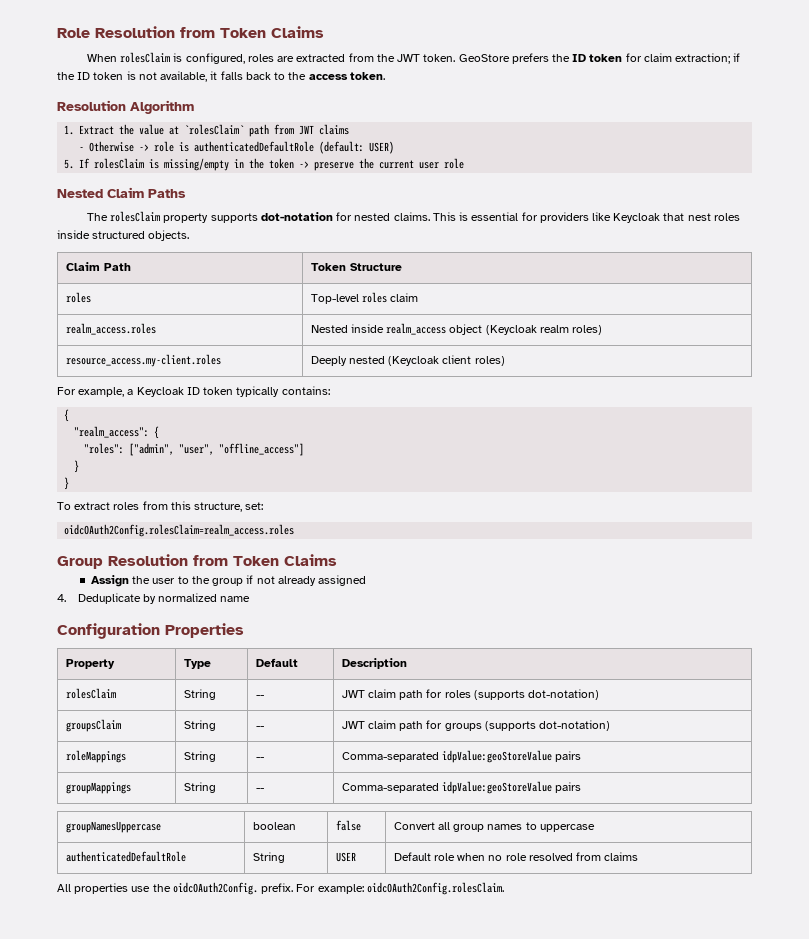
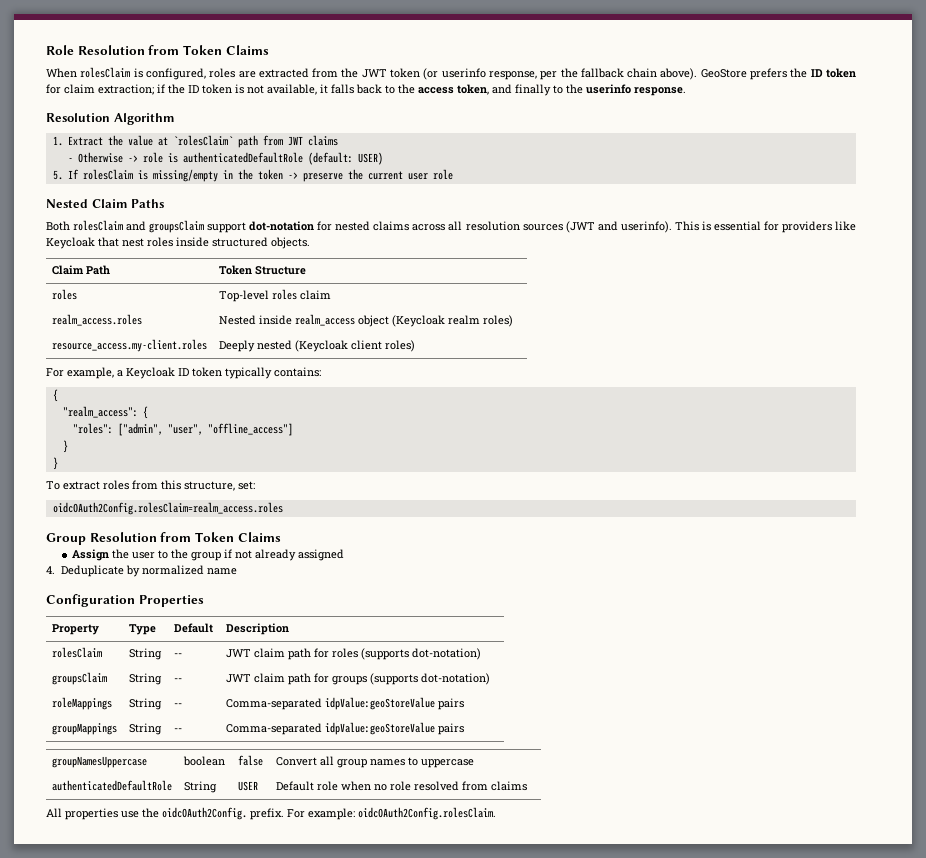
- When rolesClaim is configured, roles are extracted from the JWT token.
+ When rolesClaim is configured, roles are extracted from the JWT token (or userinfo response, per the fallback chain above).
- GeoStore prefers the ID token for claim extraction; if the ID token is not available, it falls back to the access token.
+ GeoStore prefers the ID token for claim extraction; if the ID token is not available, it falls back to the access token, and finally to the userinfo response.
- The rolesClaim property supports dot-notation for nested claims.
+ Both rolesClaim and groupsClaim support dot-notation for nested claims across all resolution sources (JWT and userinfo).

